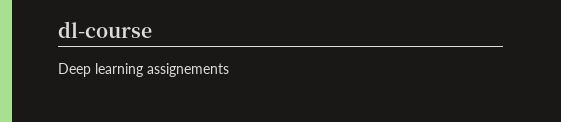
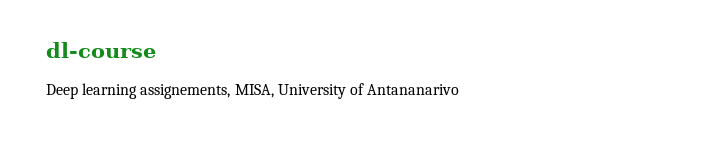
- Deep learning assignements
+ Deep learning assignements, MISA, University of Antananarivo

